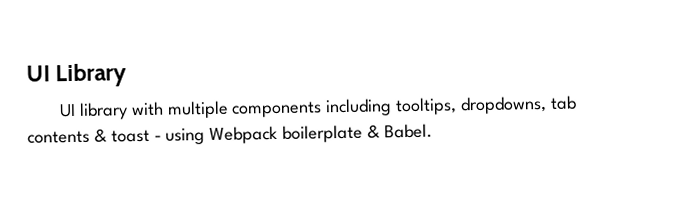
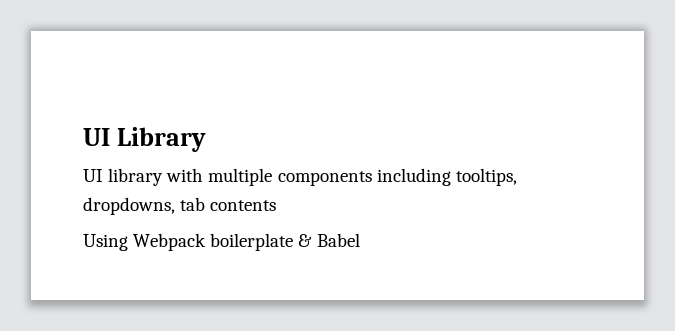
- UI library with multiple components including tooltips, dropdowns, tab contents & toast - using Webpack boilerplate & Babel.
+ UI library with multiple components including tooltips, dropdowns, tab contents
+ Using Webpack boilerplate & Babel

